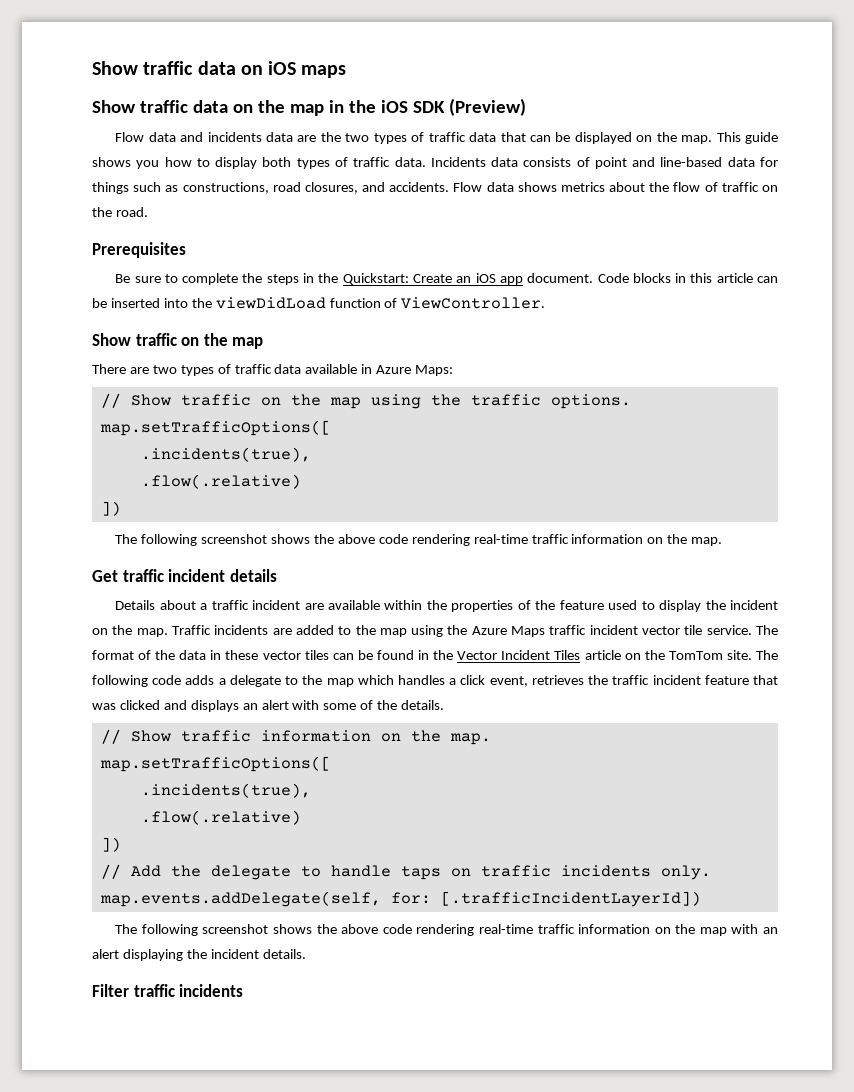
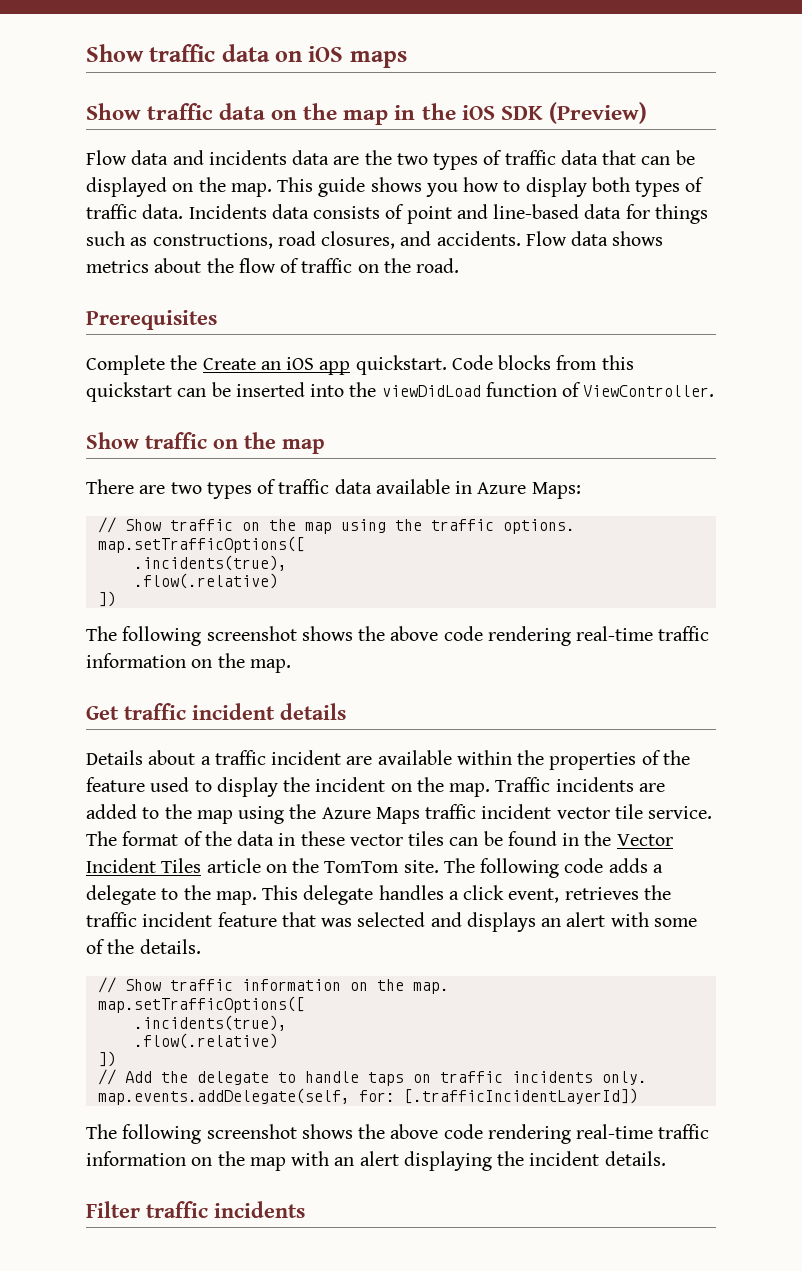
- Be sure to complete the steps in the Quickstart: Create an iOS app document.
+ Complete the Create an iOS app quickstart.
- Code blocks in this article can be inserted into the viewDidLoad function of ViewController.
+ Code blocks from this quickstart can be inserted into the viewDidLoad function of ViewController.
- The following code adds a delegate to the map which handles a click event, retrieves the traffic incident feature that was clicked and displays an alert with some of the details.
+ The following code adds a delegate to the map. This delegate handles a click event, retrieves the traffic incident feature that was selected and displays an alert with some of the details.

